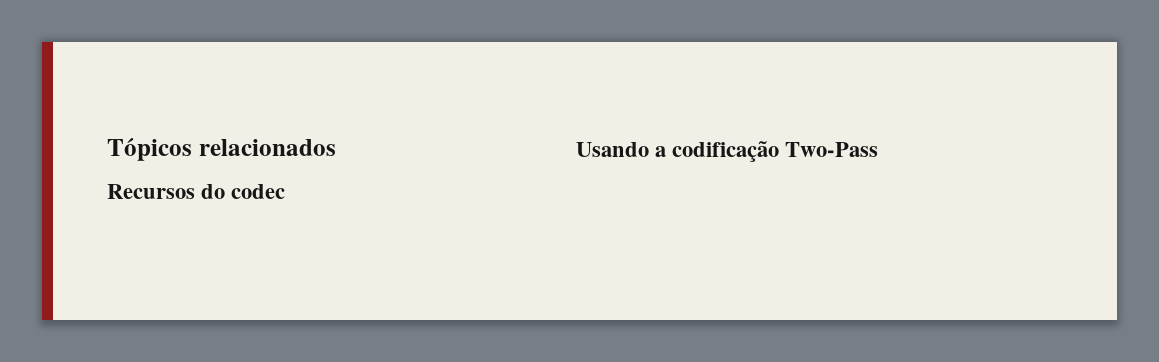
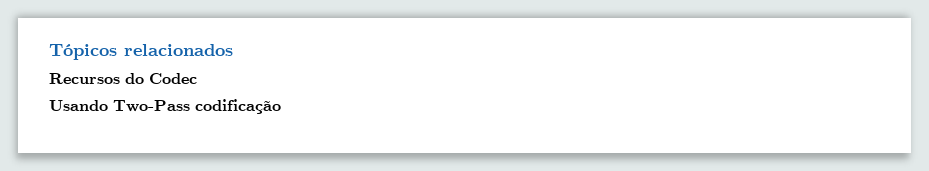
- Recursos do codec
+ Recursos do Codec
- Usando a codificação Two-Pass
+ Usando Two-Pass codificação

